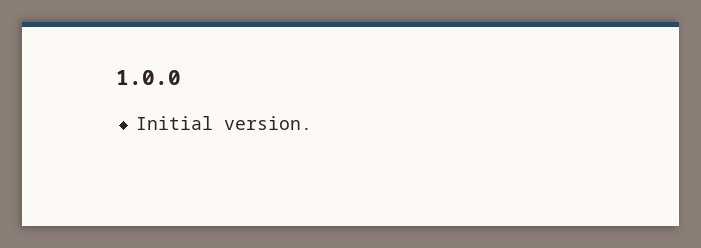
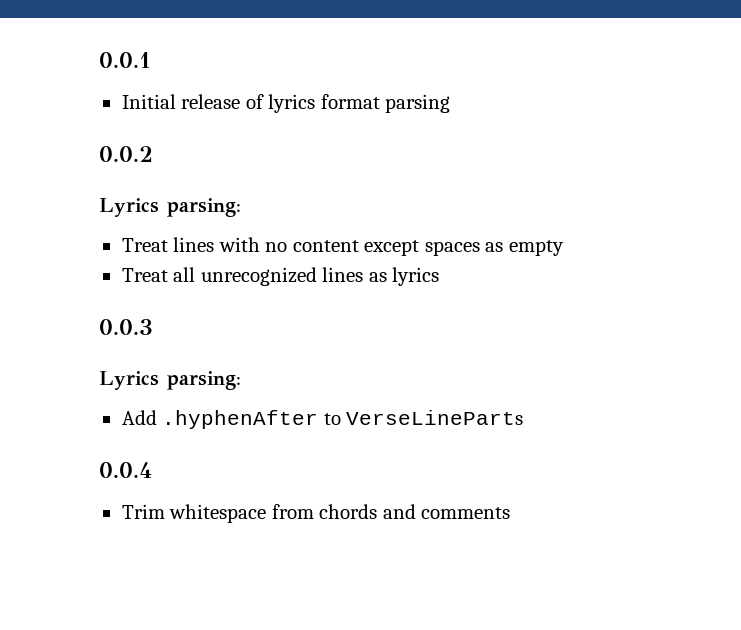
- 1.0.0
+ 0.0.1
- Initial version.
+ Initial release of lyrics format parsing
+ 0.0.2
+ Lyrics parsing:
+ Treat lines with no content except spaces as empty
+ Treat all unrecognized lines as lyrics
+ 0.0.3
+ Lyrics parsing:
+ Add .hyphenAfter to VerseLineParts
+ 0.0.4
+ Trim whitespace from chords and comments

